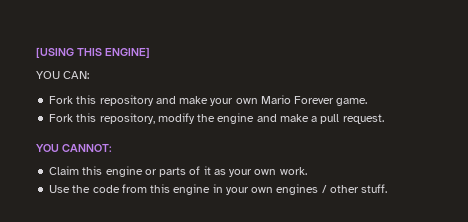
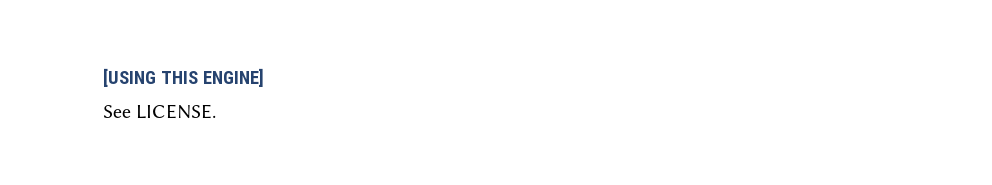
- YOU CAN:
- Fork this repository and make your own Mario Forever game.
- Fork this repository, modify the engine and make a pull request.
- YOU CANNOT:
- Claim this engine or parts of it as your own work.
- Use the code from this engine in your own engines / other stuff.
+ See LICENSE.

